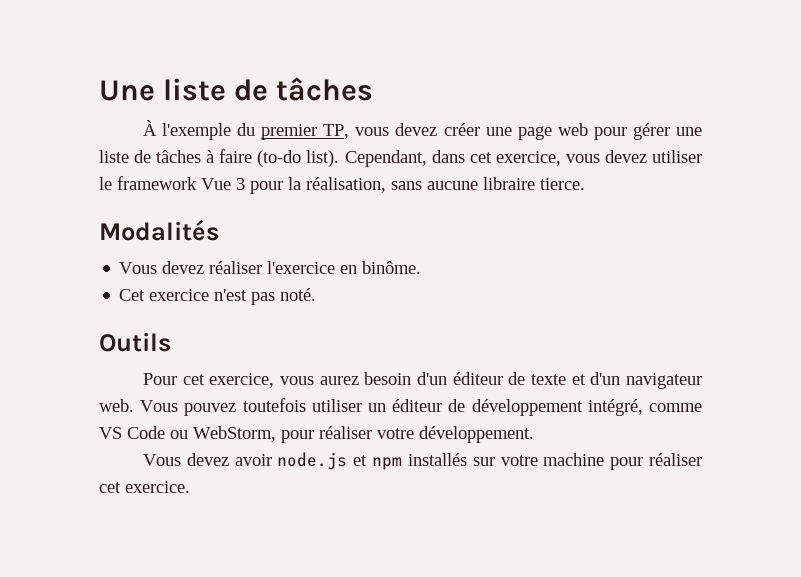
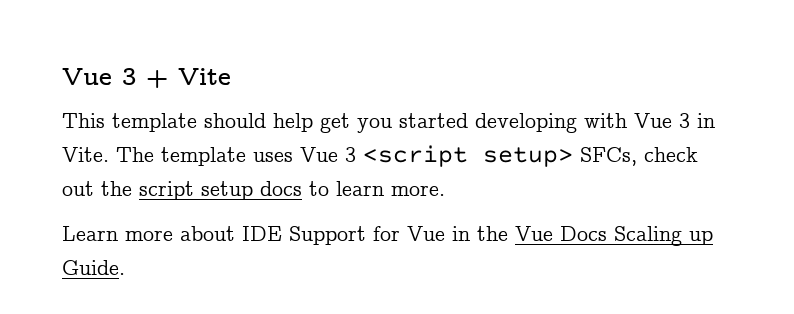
- Une liste de tâches
- À l'exemple du premier TP, vous devez créer une page web pour gérer une liste de tâches à faire (to-do list). Cependant, dans cet exercice, vous devez utiliser le framework Vue 3 pour la réalisation, sans aucune libraire tierce.
- Modalités
- Vous devez réaliser l'exercice en binôme.
- Cet exercice n'est pas noté.
- Outils
- Pour cet exercice, vous aurez besoin d'un éditeur de texte et d'un navigateur web. Vous pouvez toutefois utiliser un éditeur de développement intégré, comme VS Code ou WebStorm, pour réaliser votre développement.
- Vous devez avoir node.js et npm installés sur votre machine pour réaliser cet exercice.
+ Vue 3 + Vite
+ This template should help get you started developing with Vue 3 in Vite. The template uses Vue 3 <script setup> SFCs, check out the script setup docs to learn more.
+ Learn more about IDE Support for Vue in the Vue Docs Scaling up Guide.

